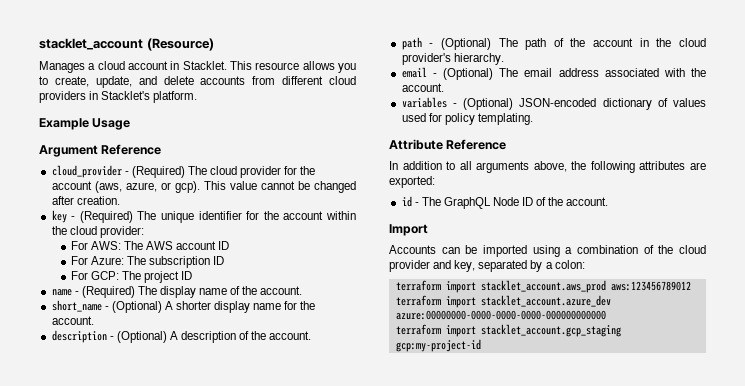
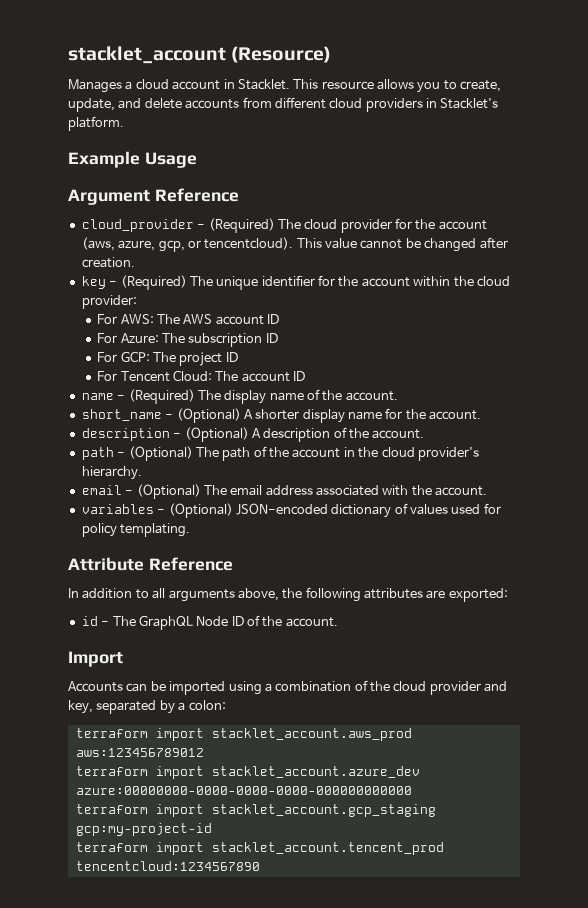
- cloud_provider - (Required) The cloud provider for the account (aws, azure, or gcp).
+ cloud_provider - (Required) The cloud provider for the account (aws, azure, gcp, or tencentcloud).
+ For Tencent Cloud: The account ID
+ terraform import stacklet_account.tencent_prod tencentcloud:1234567890

